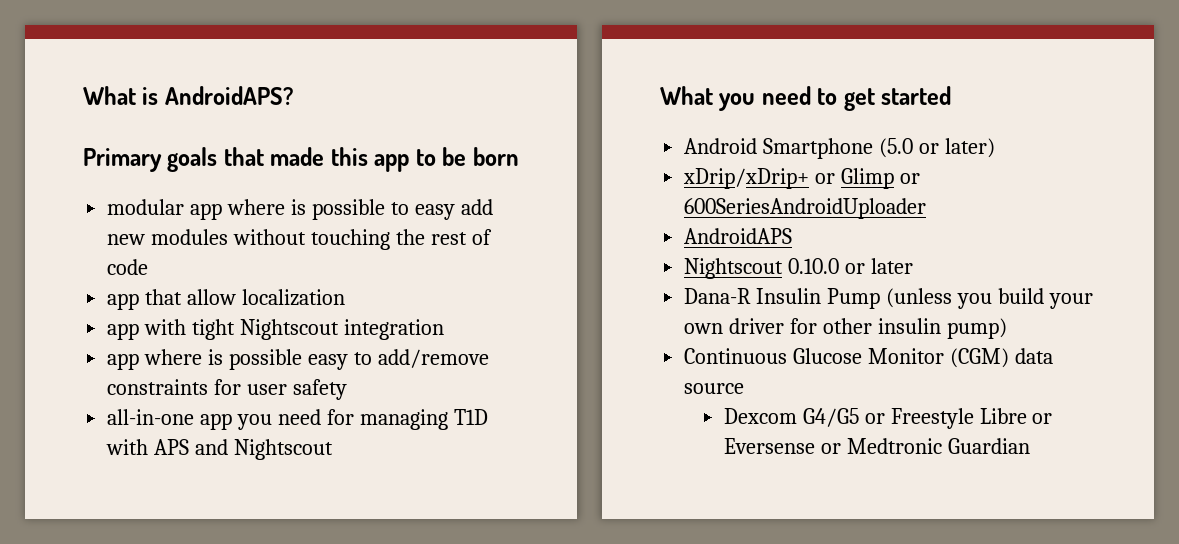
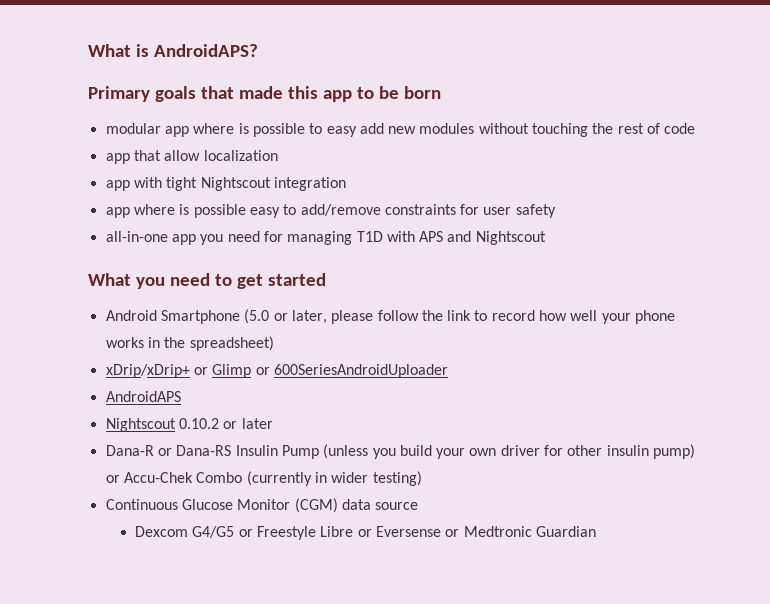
- Android Smartphone (5.0 or later)
+ Android Smartphone (5.0 or later, please follow the link to record how well your phone works in the spreadsheet)
- Nightscout 0.10.0 or later
+ Nightscout 0.10.2 or later
- Dana-R Insulin Pump (unless you build your own driver for other insulin pump)
+ Dana-R or Dana-RS Insulin Pump (unless you build your own driver for other insulin pump) or Accu-Chek Combo (currently in wider testing)

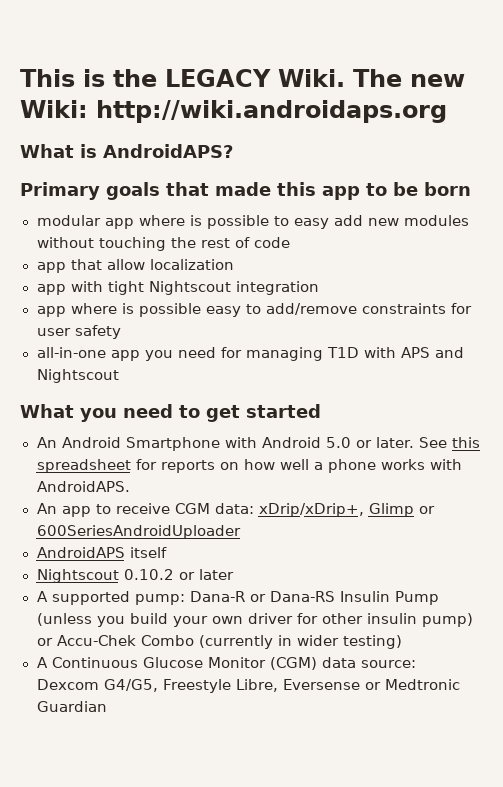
+ This is the LEGACY Wiki. The new Wiki: http://wiki.androidaps.org
- Android Smartphone (5.0 or later, please follow the link to record how well your phone works in the spreadsheet)
- xDrip/xDrip+ or Glimp or 600SeriesAndroidUploader
+ An Android Smartphone with Android 5.0 or later. See this spreadsheet for reports on how well a phone works with AndroidAPS.
+ An app to receive CGM data: xDrip/xDrip+, Glimp or 600SeriesAndroidUploader
- AndroidAPS
+ AndroidAPS itself
- Dana-R or Dana-RS Insulin Pump (unless you build your own driver for other insulin pump) or Accu-Chek Combo (currently in wider testing)
+ A supported pump: Dana-R or Dana-RS Insulin Pump (unless you build your own driver for other insulin pump) or Accu-Chek Combo (currently in wider testing)
- Continuous Glucose Monitor (CGM) data source
- Dexcom G4/G5 or Freestyle Libre or Eversense or Medtronic Guardian
+ A Continuous Glucose Monitor (CGM) data source: Dexcom G4/G5, Freestyle Libre, Eversense or Medtronic Guardian

